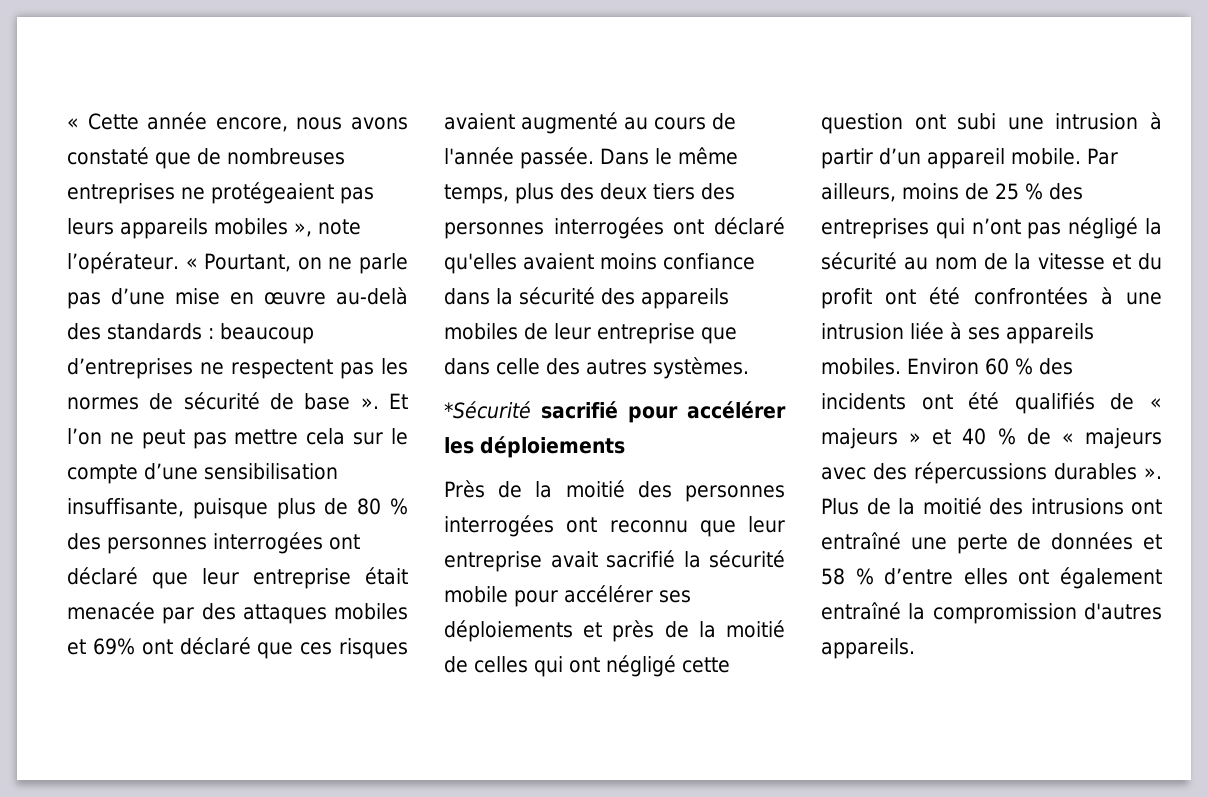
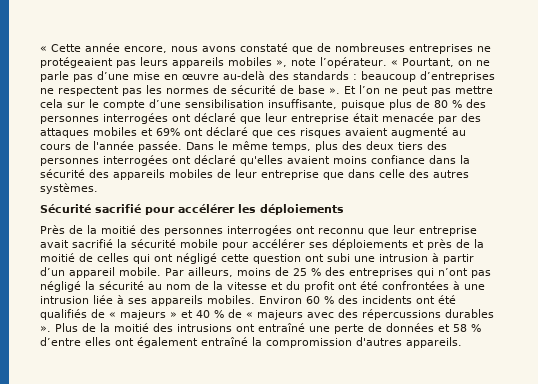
- *Sécurité sacrifié pour accélérer les déploiements
+ Sécurité sacrifié pour accélérer les déploiements

